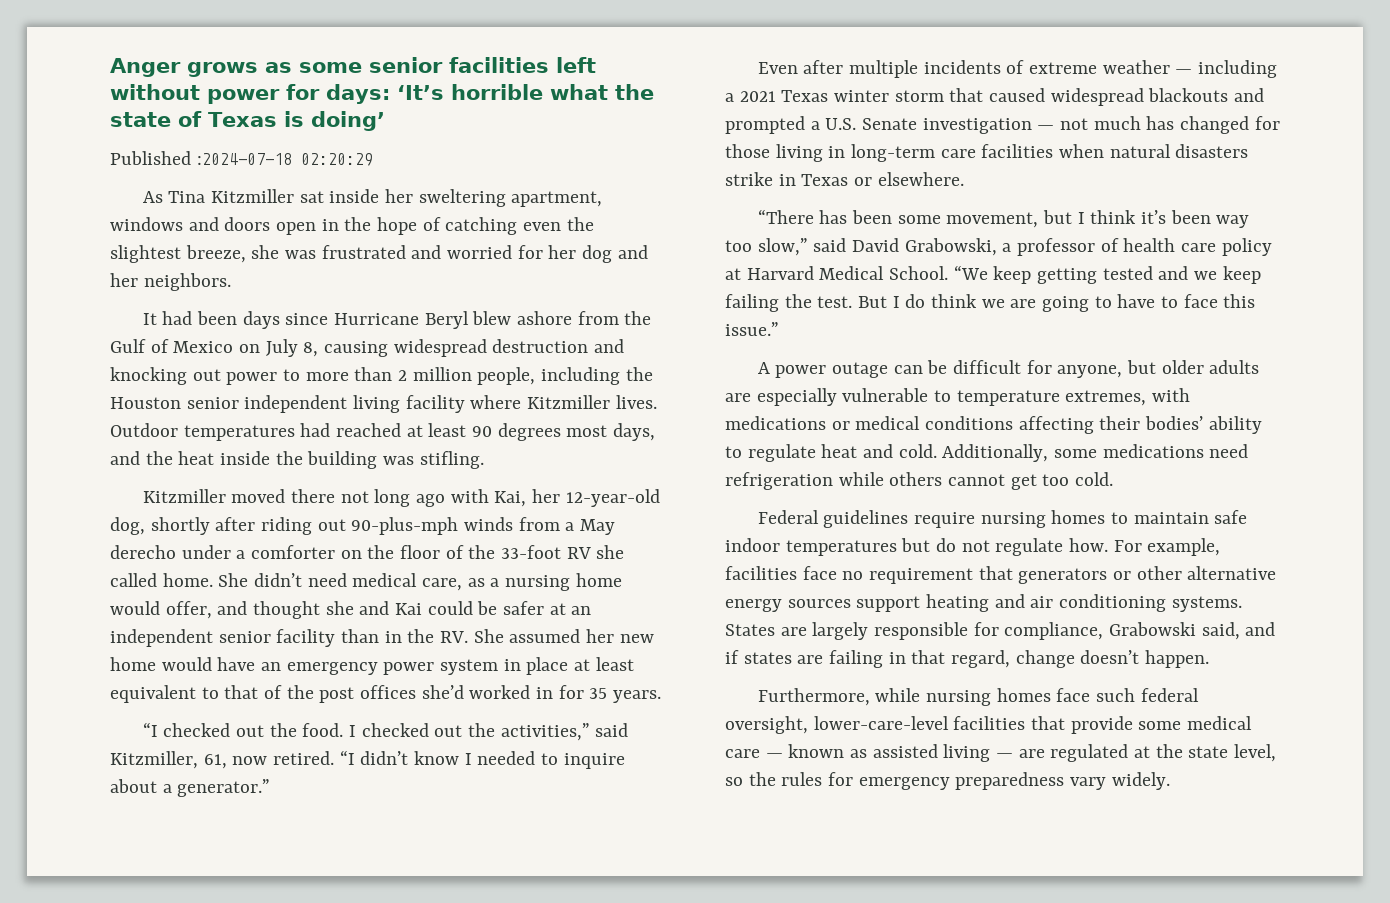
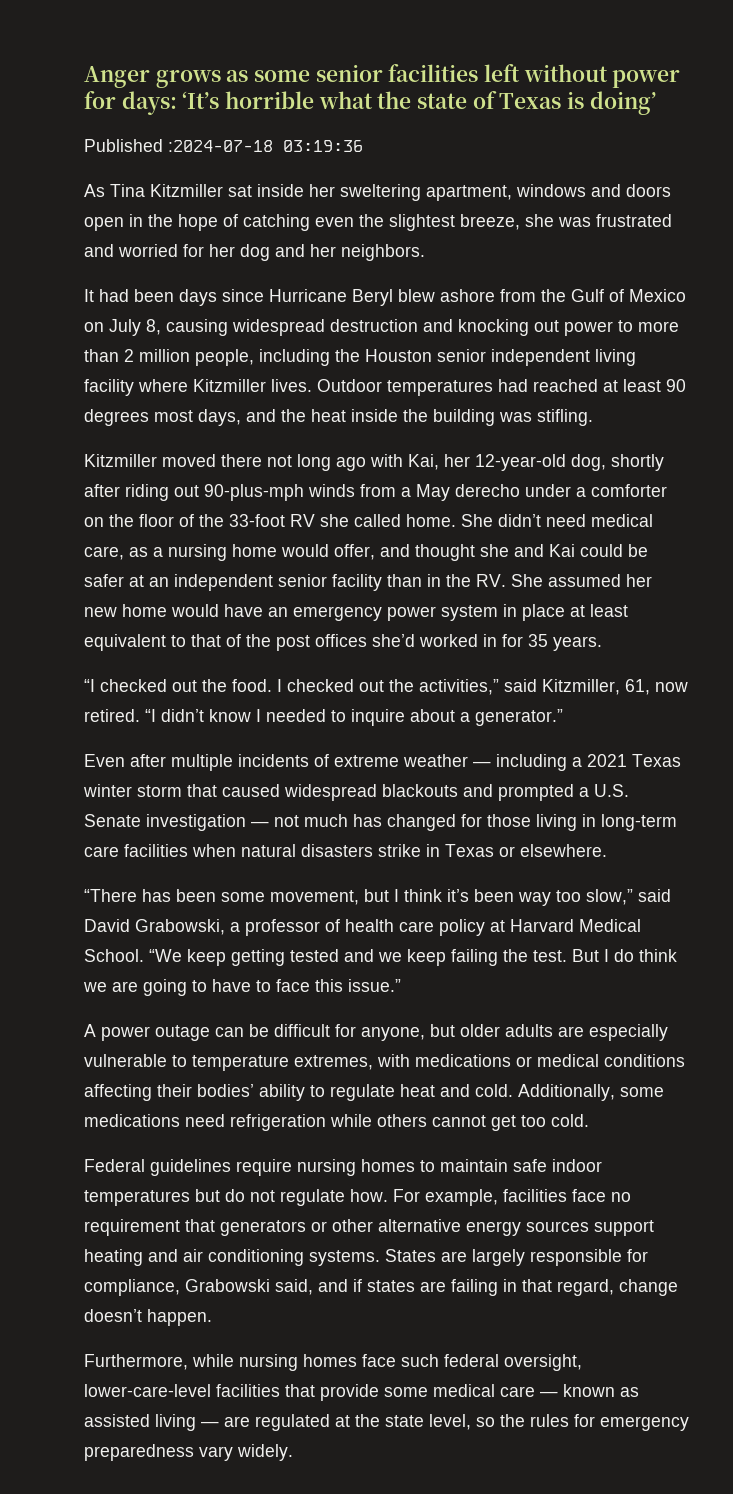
- Published :2024-07-18 02:20:29
+ Published :2024-07-18 03:19:36

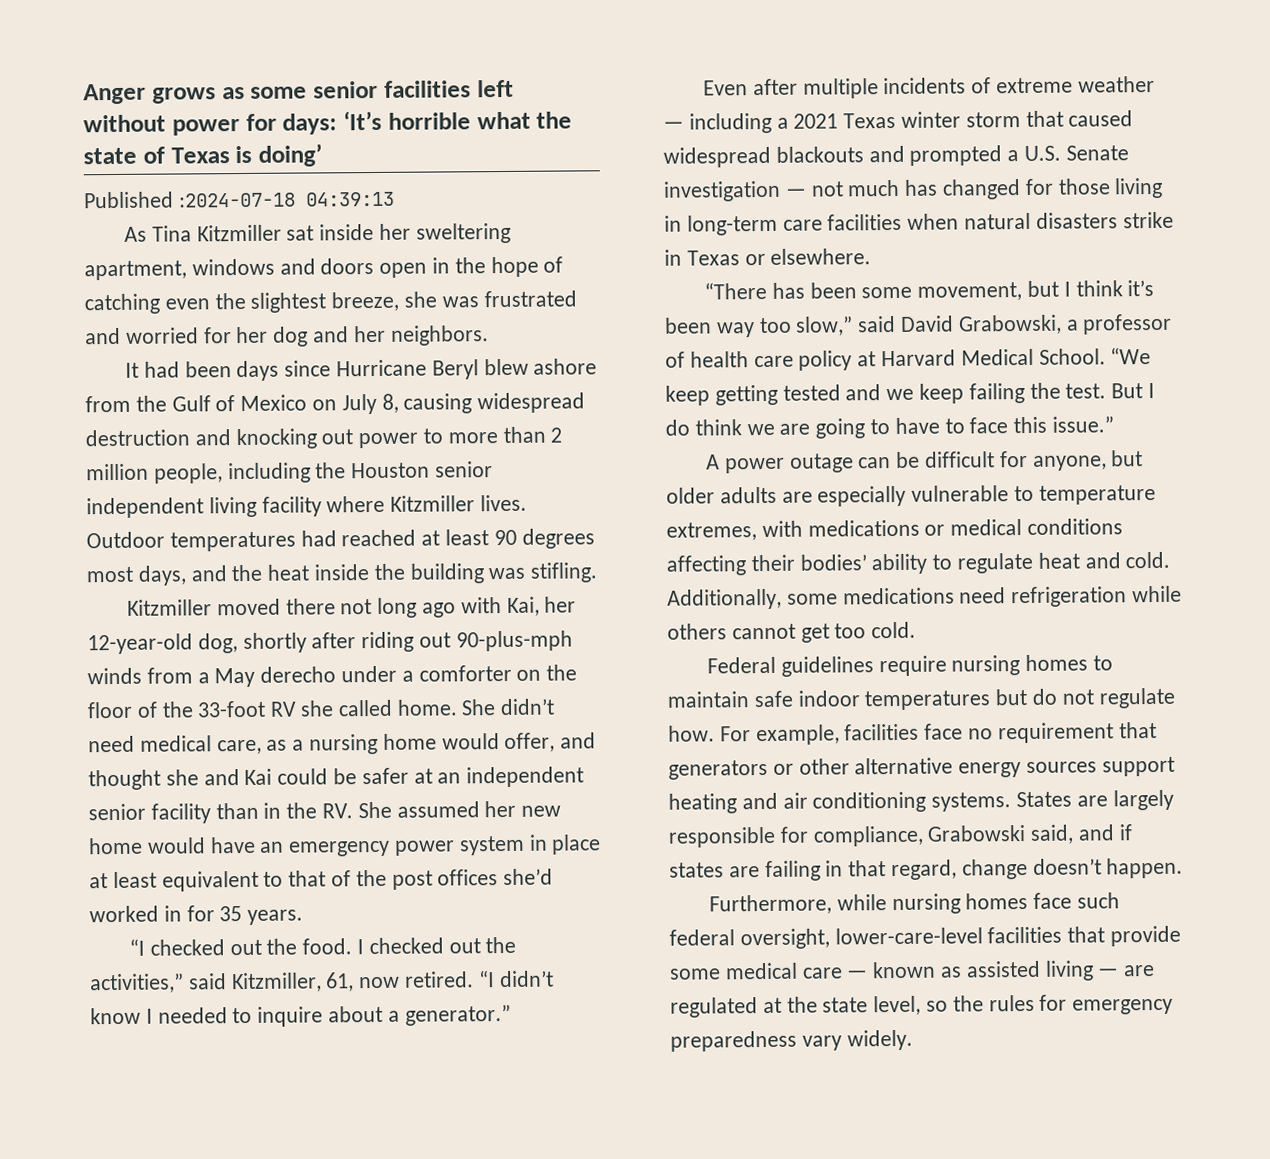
- Published :2024-07-18 03:19:36
+ Published :2024-07-18 04:39:13

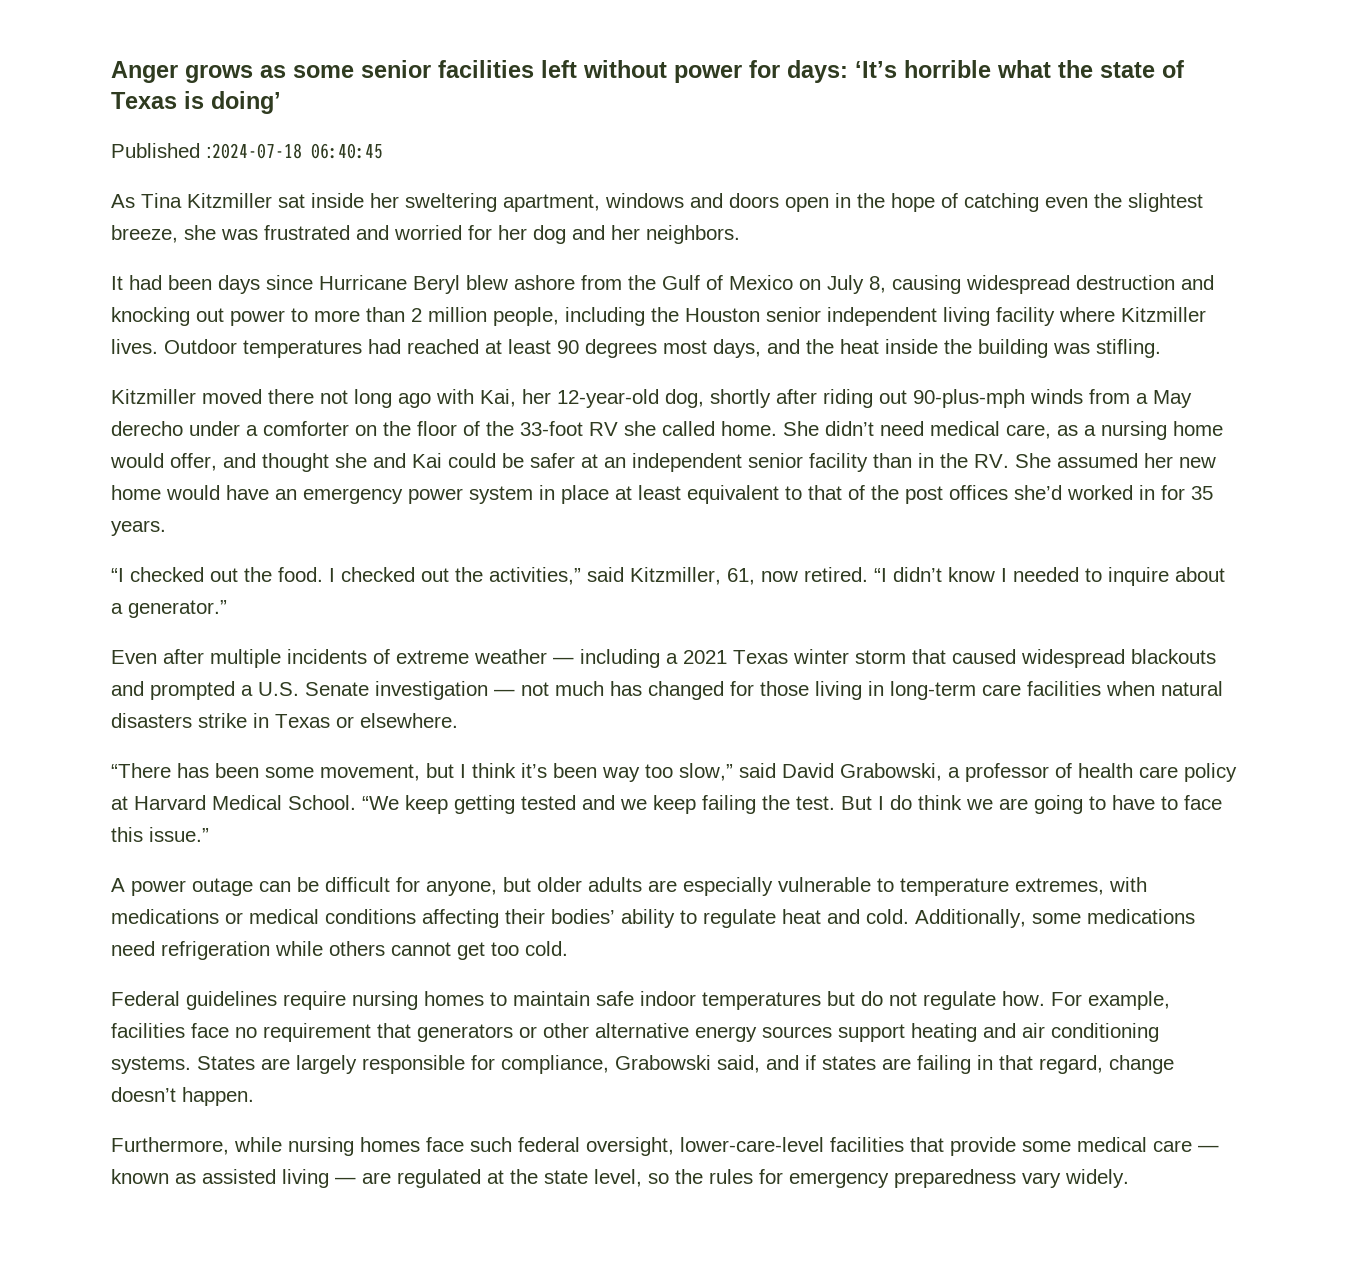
- Published :2024-07-18 04:39:13
+ Published :2024-07-18 06:40:45

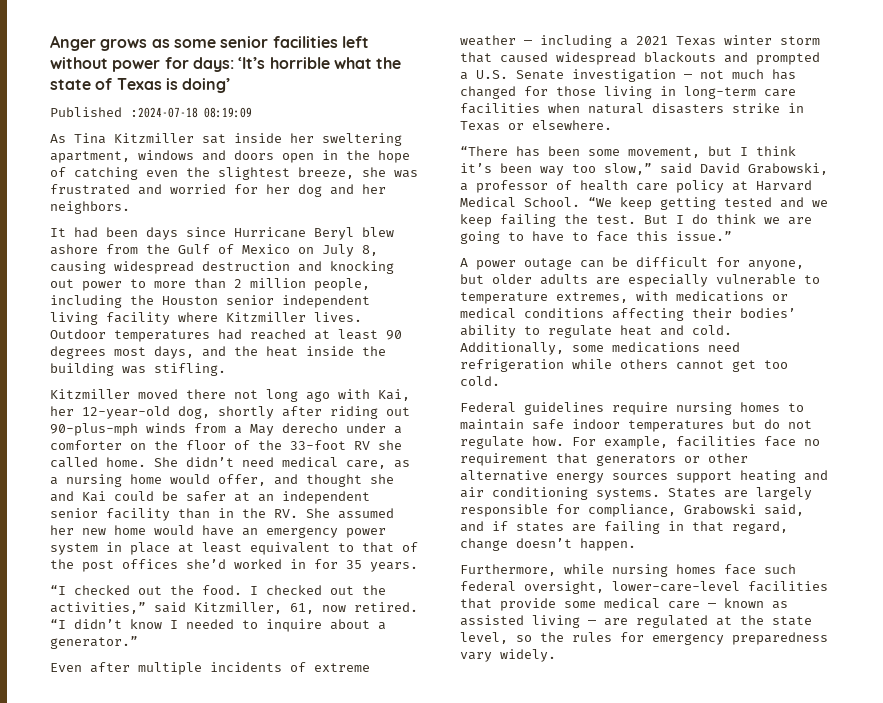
- Published :2024-07-18 06:40:45
+ Published :2024-07-18 08:19:09

